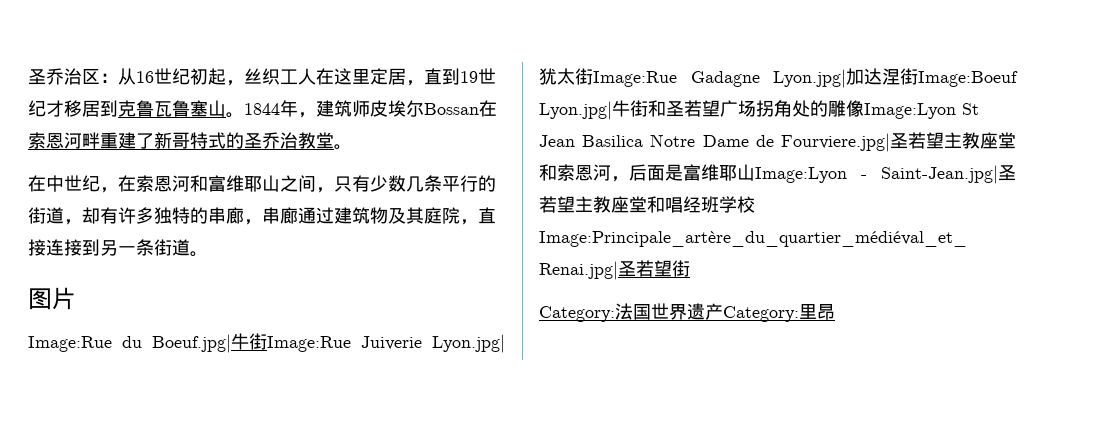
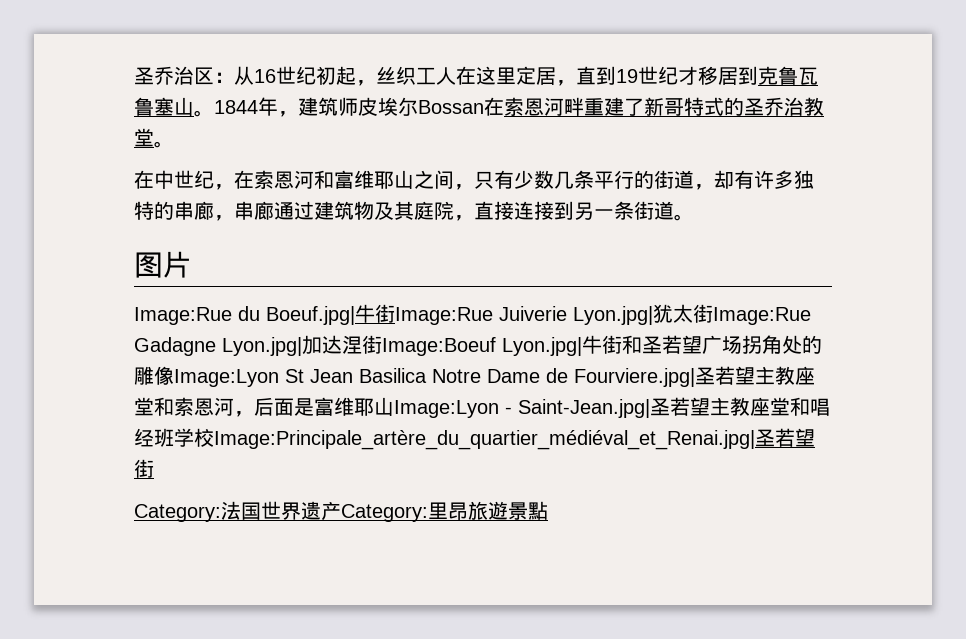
- Category:法国世界遗产Category:里昂
+ Category:法国世界遗产Category:里昂旅遊景點

